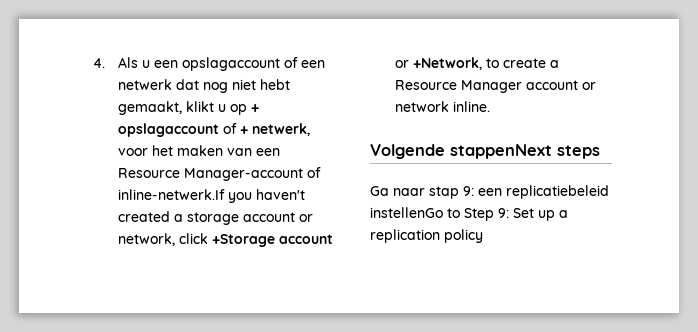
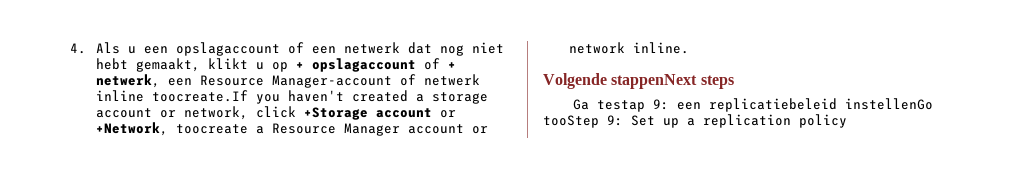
- 4. Als u een opslagaccount of een netwerk dat nog niet hebt gemaakt, klikt u op + opslagaccount of + netwerk, voor het maken van een Resource Manager-account of inline-netwerk.If you haven't created a storage account or network, click +Storage account or +Network, to create a Resource Manager account or network inline.
+ 4. Als u een opslagaccount of een netwerk dat nog niet hebt gemaakt, klikt u op + opslagaccount of + netwerk, een Resource Manager-account of netwerk inline toocreate.If you haven't created a storage account or network, click +Storage account or +Network, toocreate a Resource Manager account or network inline.
- Ga naar stap 9: een replicatiebeleid instellenGo to Step 9: Set up a replication policy
+ Ga testap 9: een replicatiebeleid instellenGo tooStep 9: Set up a replication policy

